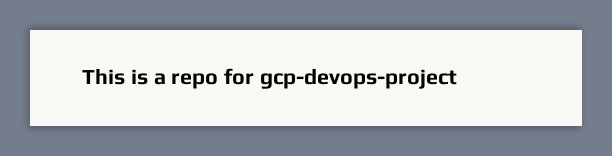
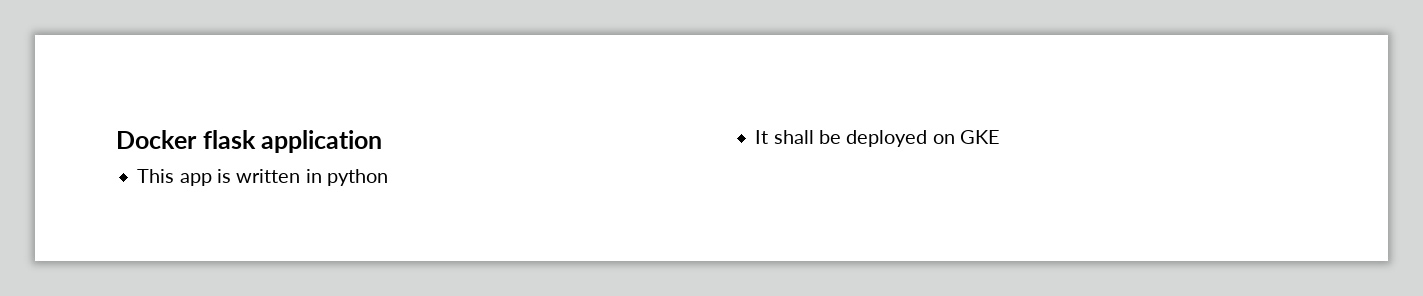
- This is a repo for gcp-devops-project
+ Docker flask application
+ This app is written in python
+ It shall be deployed on GKE

